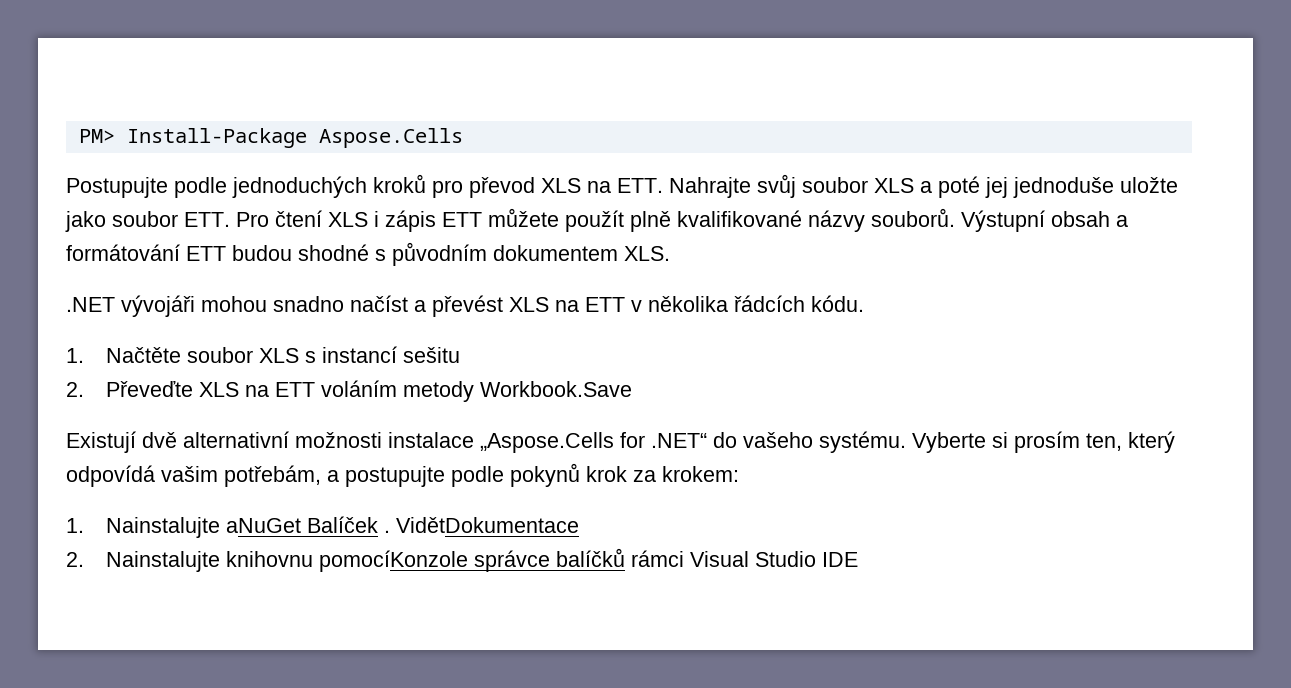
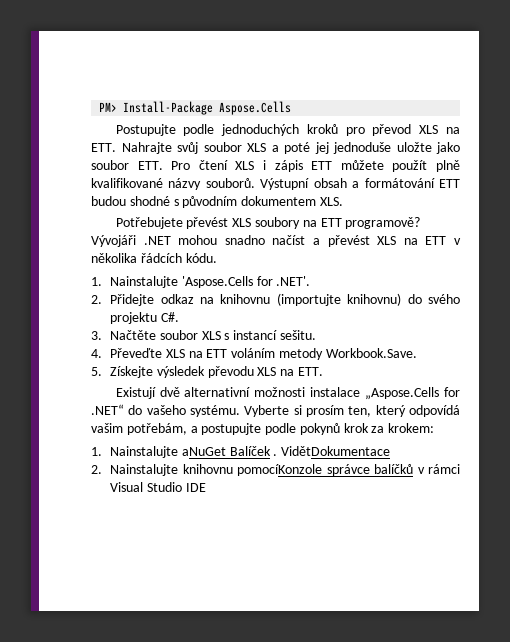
- .NET vývojáři mohou snadno načíst a převést XLS na ETT v několika řádcích kódu.
+ Potřebujete převést XLS soubory na ETT programově? Vývojáři .NET mohou snadno načíst a převést XLS na ETT v několika řádcích kódu.
- 1. Načtěte soubor XLS s instancí sešitu
- 2. Převeďte XLS na ETT voláním metody Workbook.Save
+ 1. Nainstalujte 'Aspose.Cells for .NET'.
+ 2. Přidejte odkaz na knihovnu (importujte knihovnu) do svého projektu C#.
+ 3. Načtěte soubor XLS s instancí sešitu.
+ 4. Převeďte XLS na ETT voláním metody Workbook.Save.
+ 5. Získejte výsledek převodu XLS na ETT.
- 2. Nainstalujte knihovnu pomocíKonzole správce balíčků rámci Visual Studio IDE
+ 2. Nainstalujte knihovnu pomocíKonzole správce balíčků v rámci Visual Studio IDE

